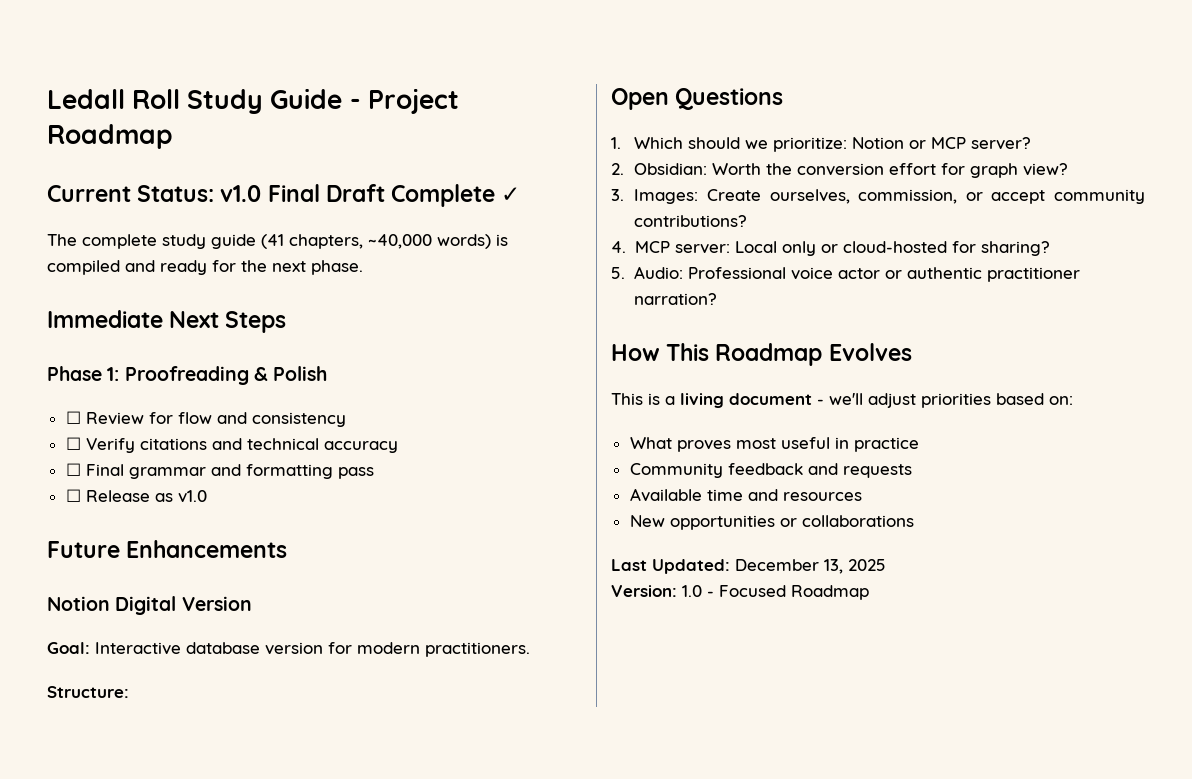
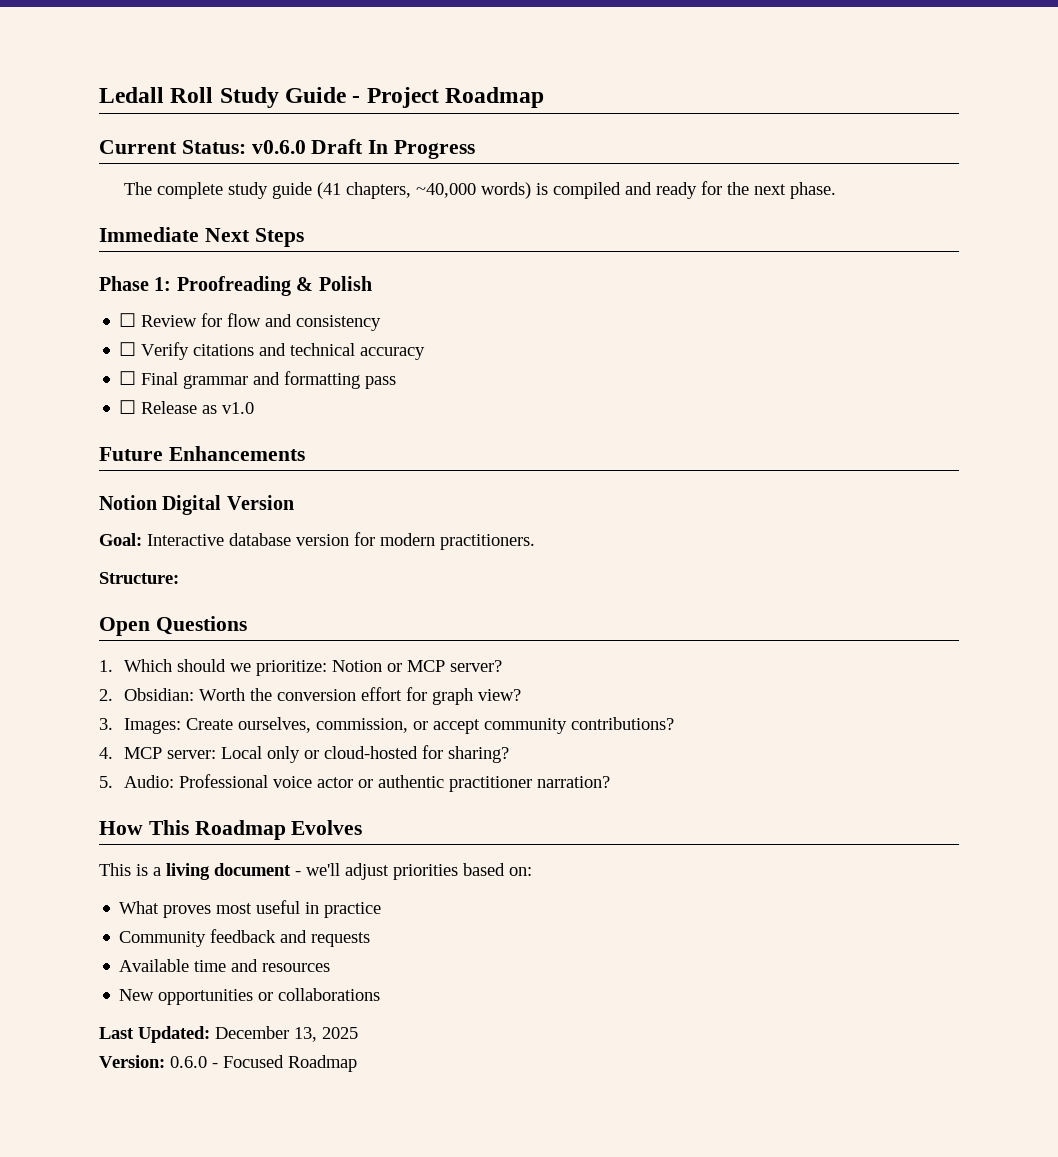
- Current Status: v1.0 Final Draft Complete ✓
+ Current Status: v0.6.0 Draft In Progress
- Version: 1.0 - Focused Roadmap
+ Version: 0.6.0 - Focused Roadmap

